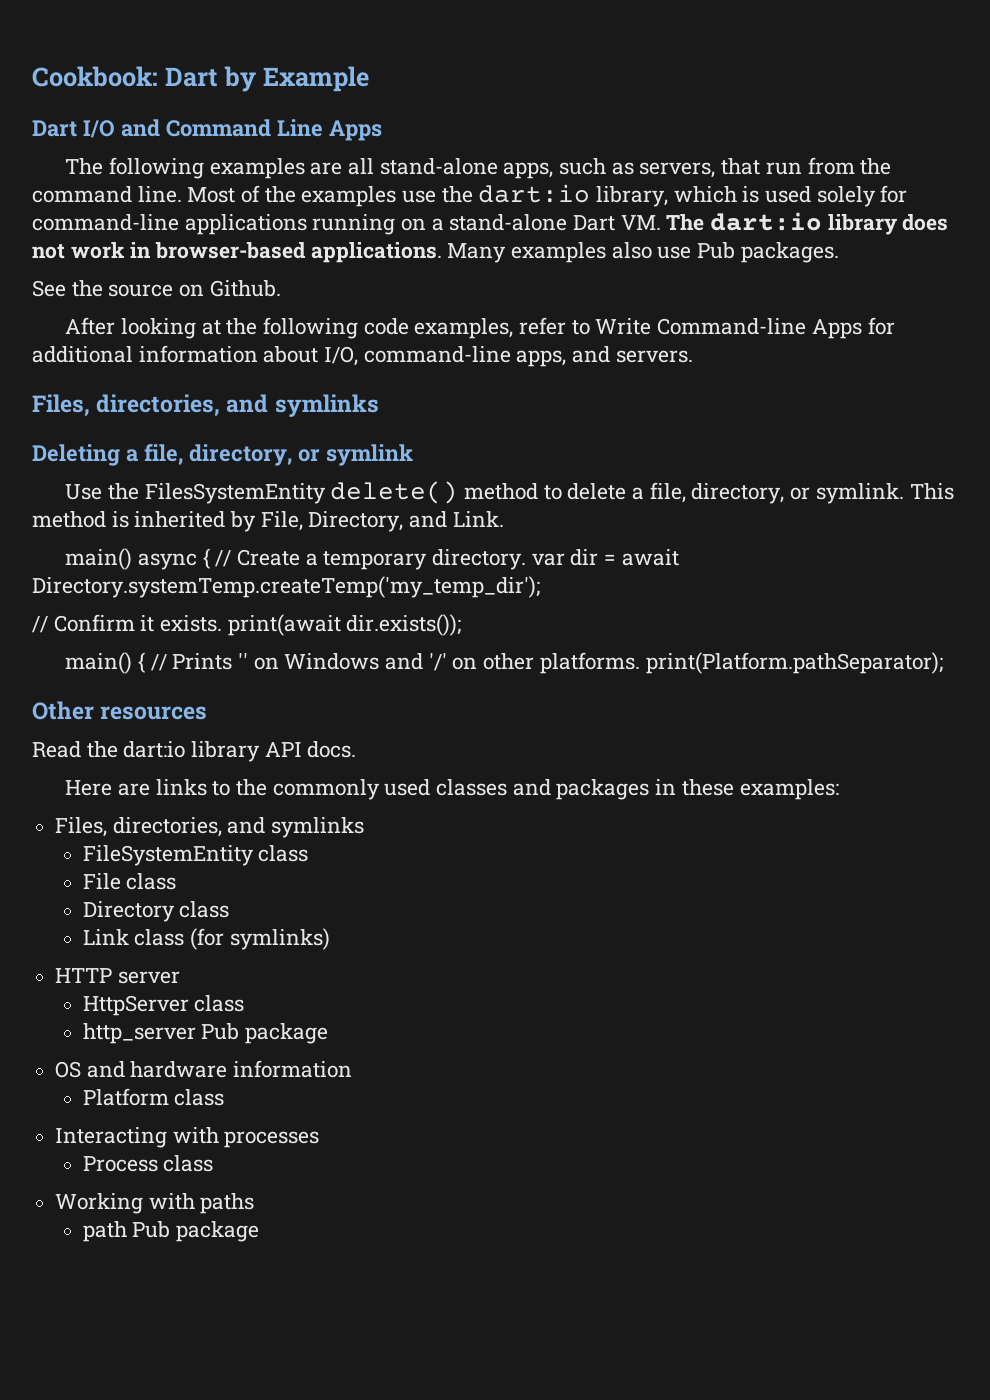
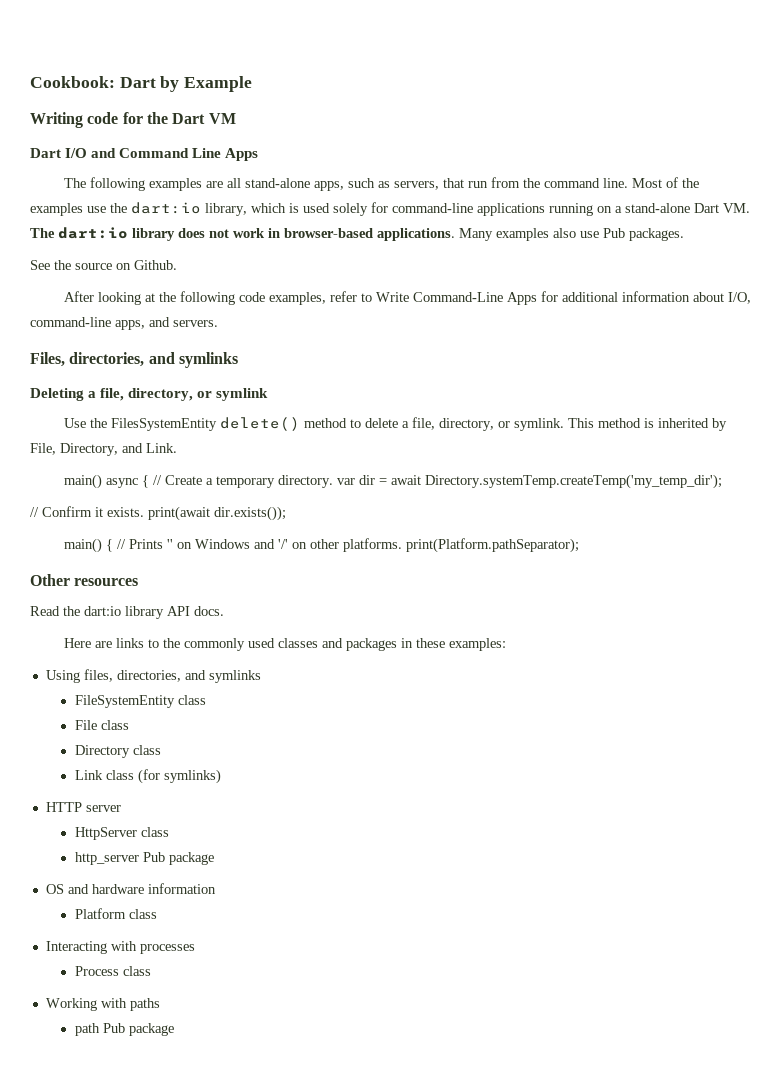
+ Writing code for the Dart VM
- After looking at the following code examples, refer to Write Command-line Apps for additional information about I/O, command-line apps, and servers.
+ After looking at the following code examples, refer to Write Command-Line Apps for additional information about I/O, command-line apps, and servers.
  Here are links to the commonly used classes and packages in these examples:
- Files, directories, and symlinks
+ Using files, directories, and symlinks

